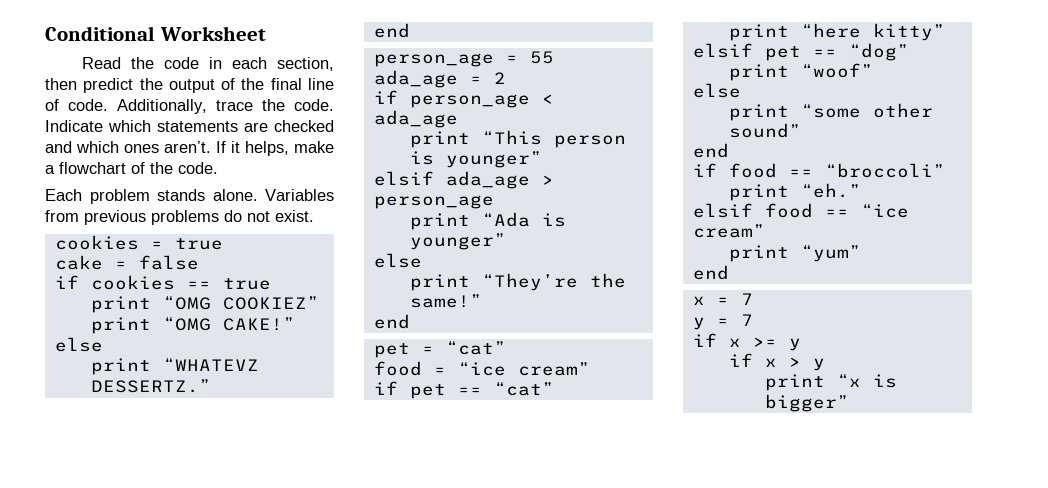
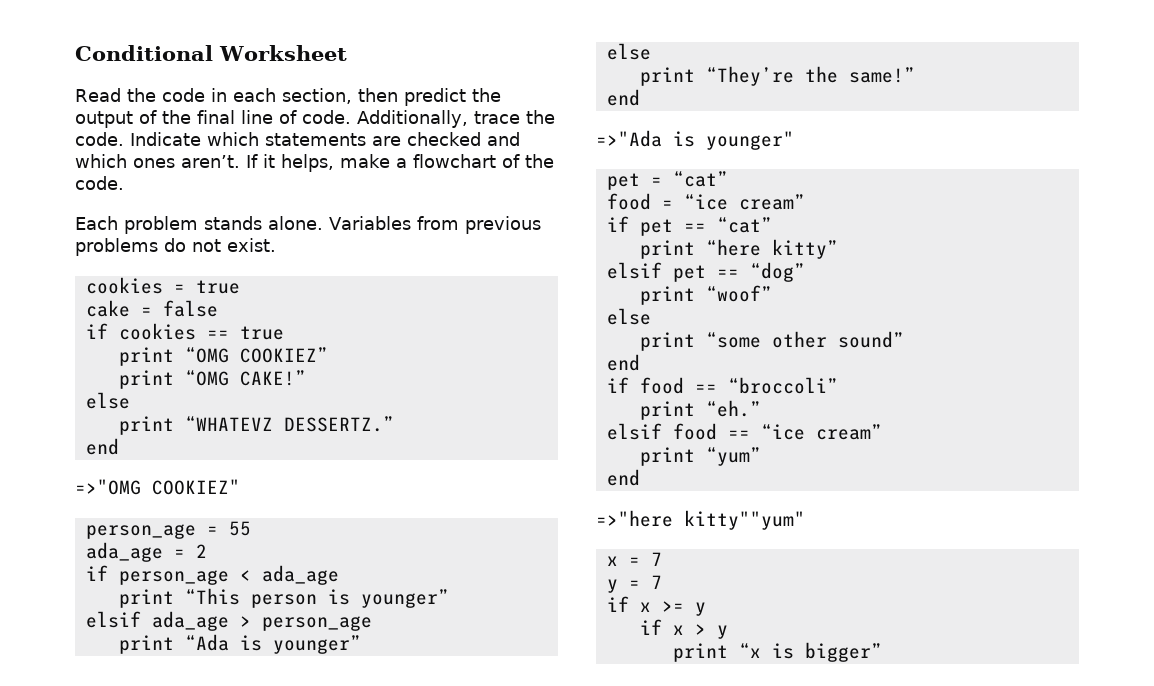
+ =>"OMG COOKIEZ"
+ =>"Ada is younger"
+ =>"here kitty""yum"

